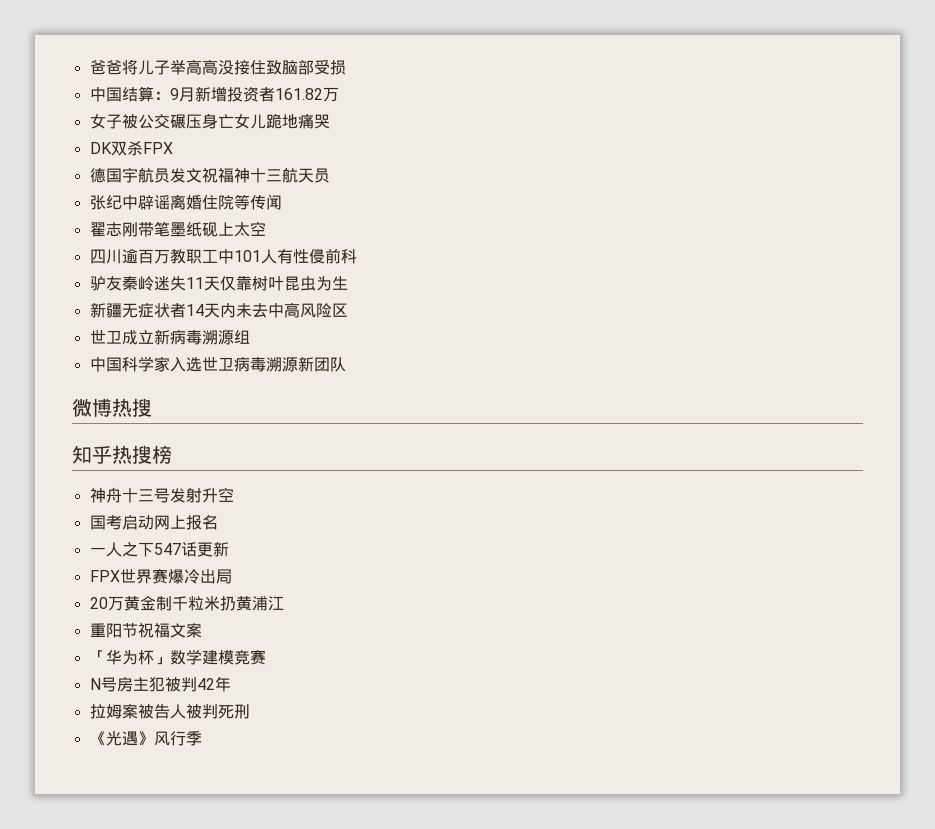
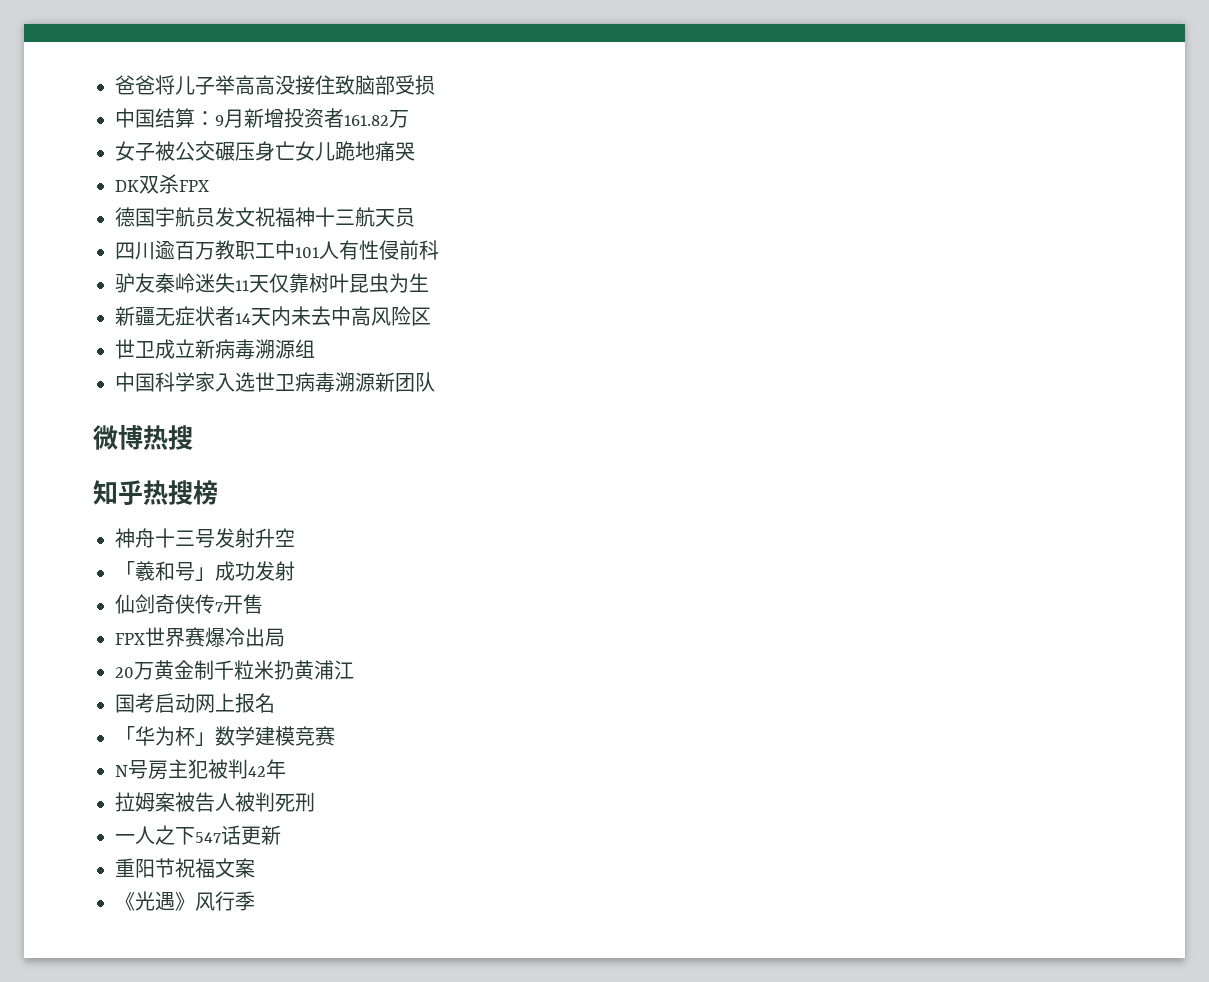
- 张纪中辟谣离婚住院等传闻
- 翟志刚带笔墨纸砚上太空
- 国考启动网上报名
- 一人之下547话更新
+ 「羲和号」成功发射
+ 仙剑奇侠传7开售
- 重阳节祝福文案
+ 国考启动网上报名
+ 一人之下547话更新
+ 重阳节祝福文案

